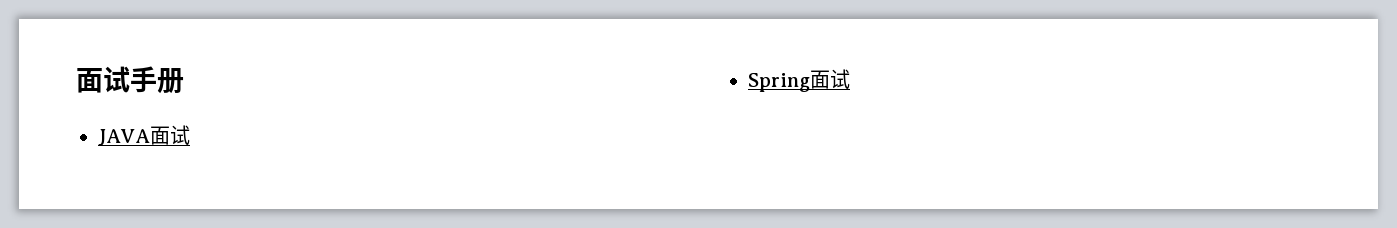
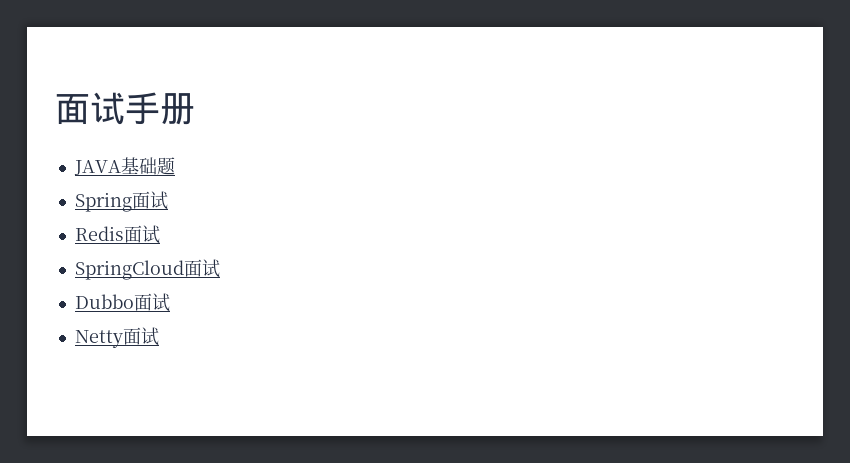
- JAVA面试
+ JAVA基础题
+ Redis面试
+ SpringCloud面试
+ Dubbo面试
+ Netty面试

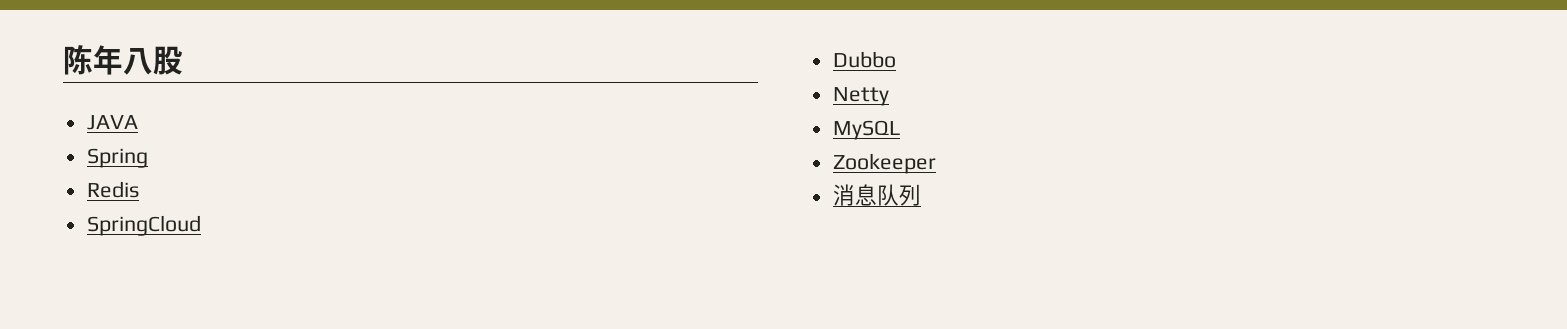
- 面试手册
+ 陈年八股
- JAVA基础题
+ JAVA
- Spring面试
+ Spring
- Redis面试
+ Redis
- SpringCloud面试
+ SpringCloud
- Dubbo面试
+ Dubbo
- Netty面试
+ Netty
+ MySQL
+ Zookeeper
+ 消息队列

